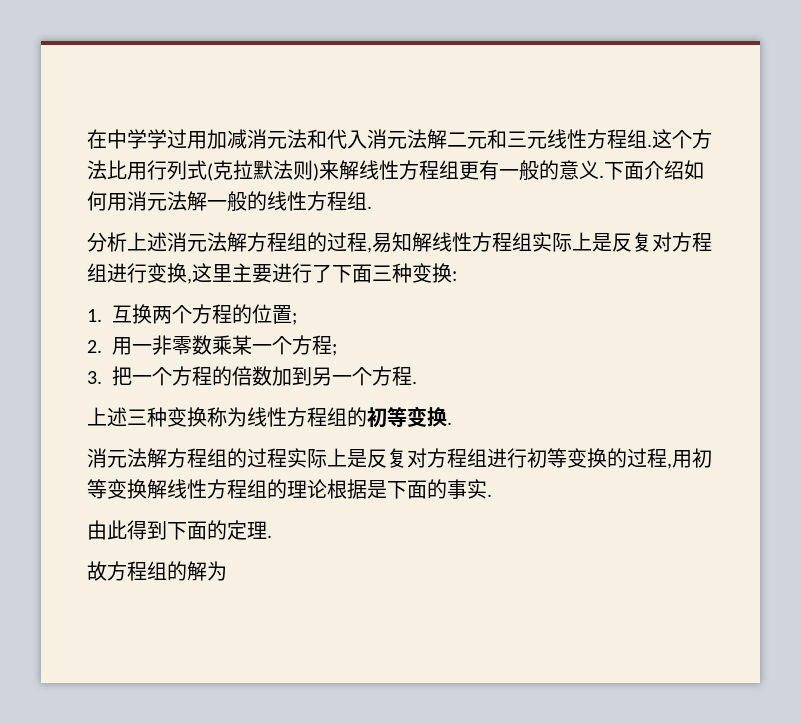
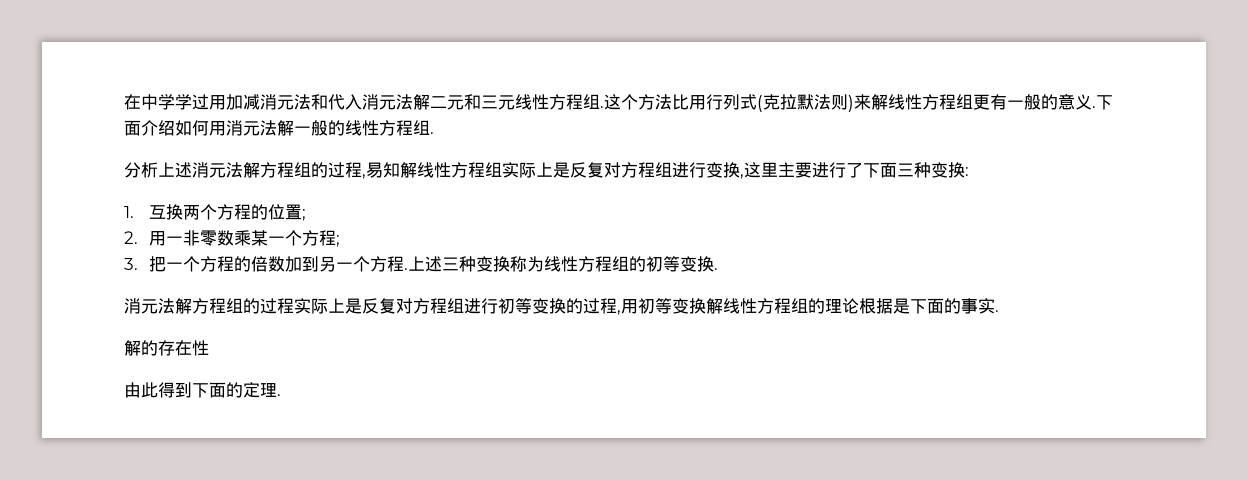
- 3.把一个方程的倍数加到另一个方程.
- 上述三种变换称为线性方程组的初等变换.
+ 3.把一个方程的倍数加到另一个方程.上述三种变换称为线性方程组的初等变换.
+ 解的存在性
- 故方程组的解为

